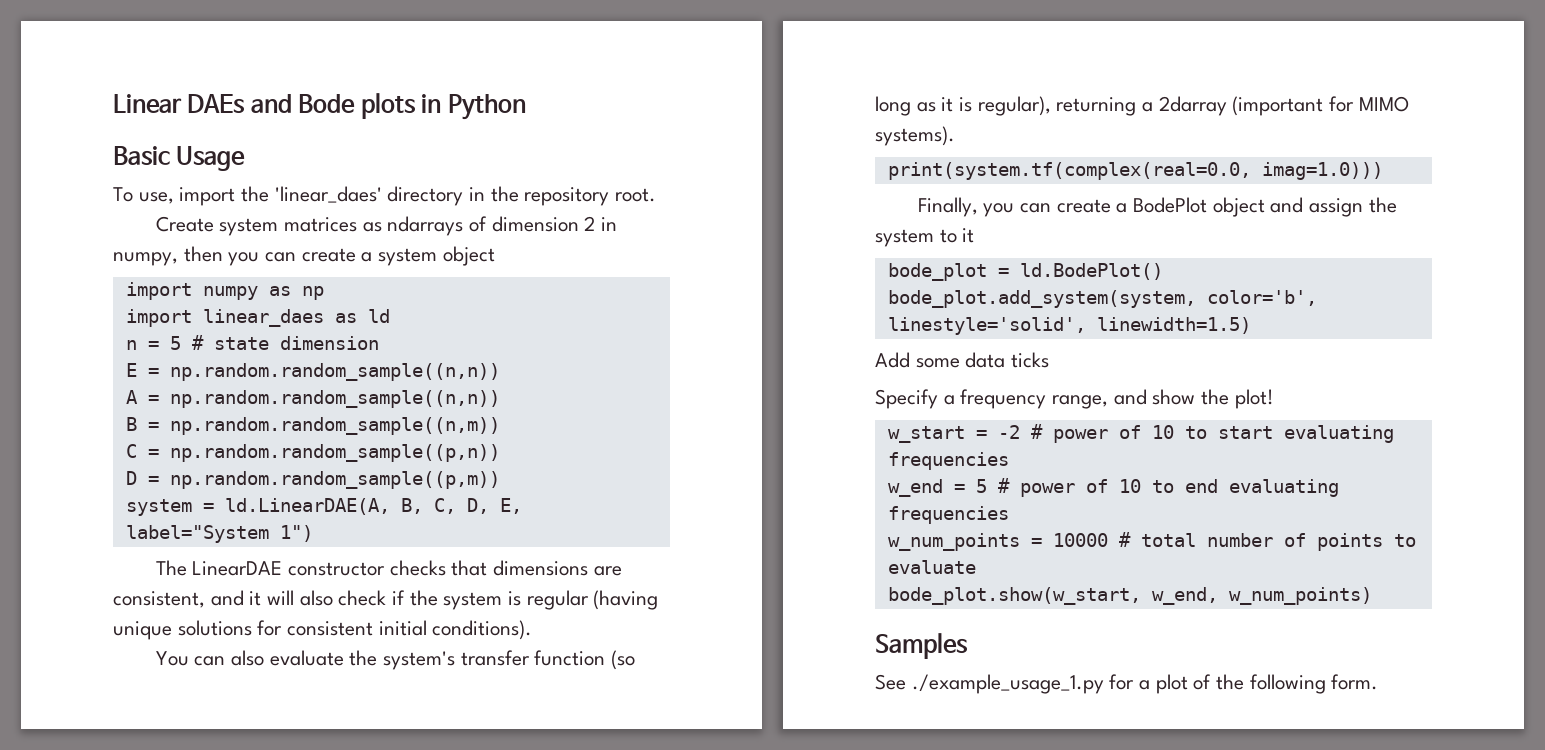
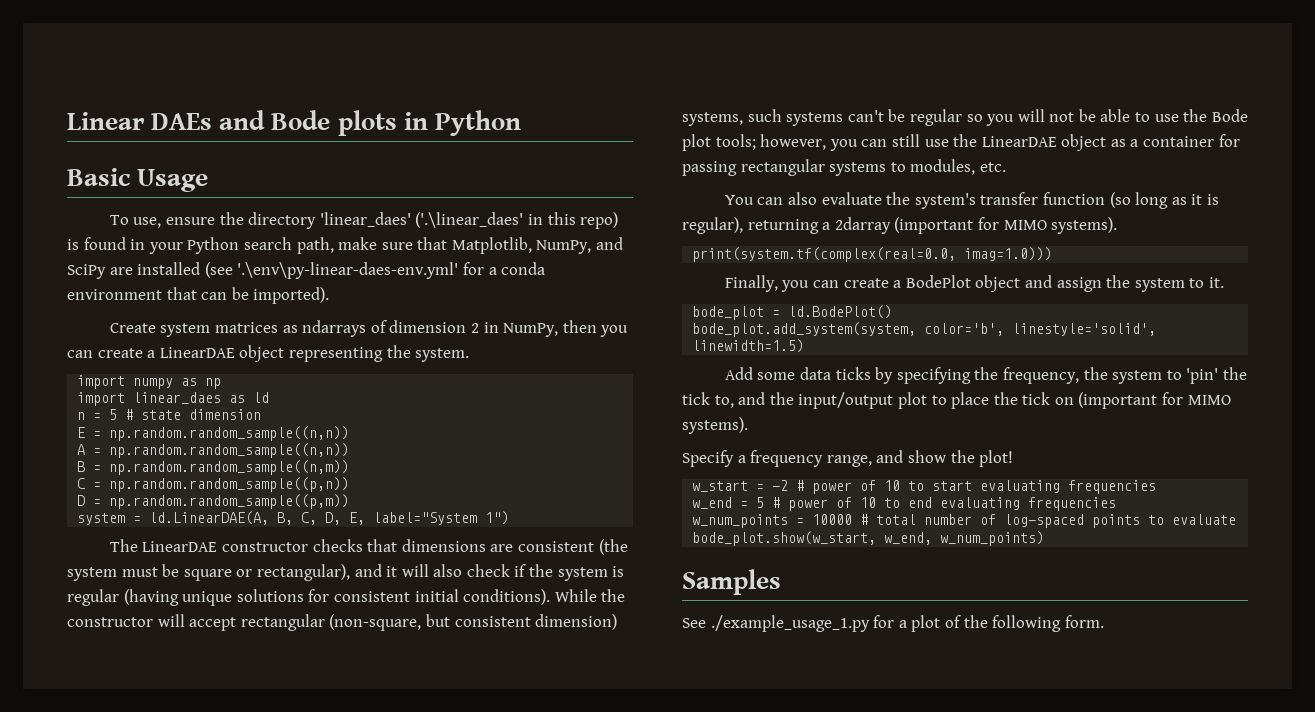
- To use, import the 'linear_daes' directory in the repository root.
+ To use, ensure the directory 'linear_daes' ('.\linear_daes' in this repo) is found in your Python search path, make sure that Matplotlib, NumPy, and SciPy are installed (see '.\env\py-linear-daes-env.yml' for a conda environment that can be imported).
- Create system matrices as ndarrays of dimension 2 in numpy, then you can create a system object
+ Create system matrices as ndarrays of dimension 2 in NumPy, then you can create a LinearDAE object representing the system.
- The LinearDAE constructor checks that dimensions are consistent, and it will also check if the system is regular (having unique solutions for consistent initial conditions).
+ The LinearDAE constructor checks that dimensions are consistent (the system must be square or rectangular), and it will also check if the system is regular (having unique solutions for consistent initial conditions). While the constructor will accept rectangular (non-square, but consistent dimension) systems, such systems can't be regular so you will not be able to use the Bode plot tools; however, you can still use the LinearDAE object as a container for passing rectangular systems to modules, etc.
- Finally, you can create a BodePlot object and assign the system to it
+ Finally, you can create a BodePlot object and assign the system to it.
- Add some data ticks
+ Add some data ticks by specifying the frequency, the system to 'pin' the tick to, and the input/output plot to place the tick on (important for MIMO systems).
- w_num_points = 10000 # total number of points to evaluate
+ w_num_points = 10000 # total number of log-spaced points to evaluate

